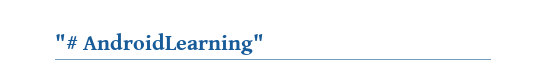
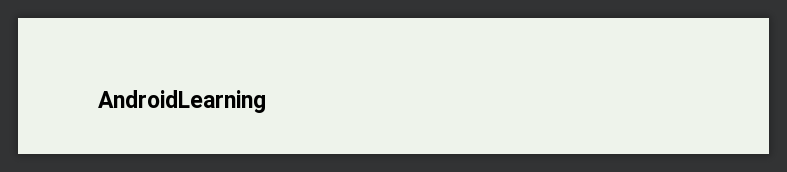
- "# AndroidLearning"
+ AndroidLearning

